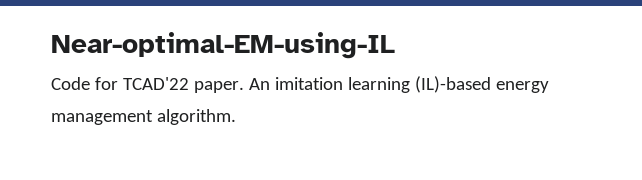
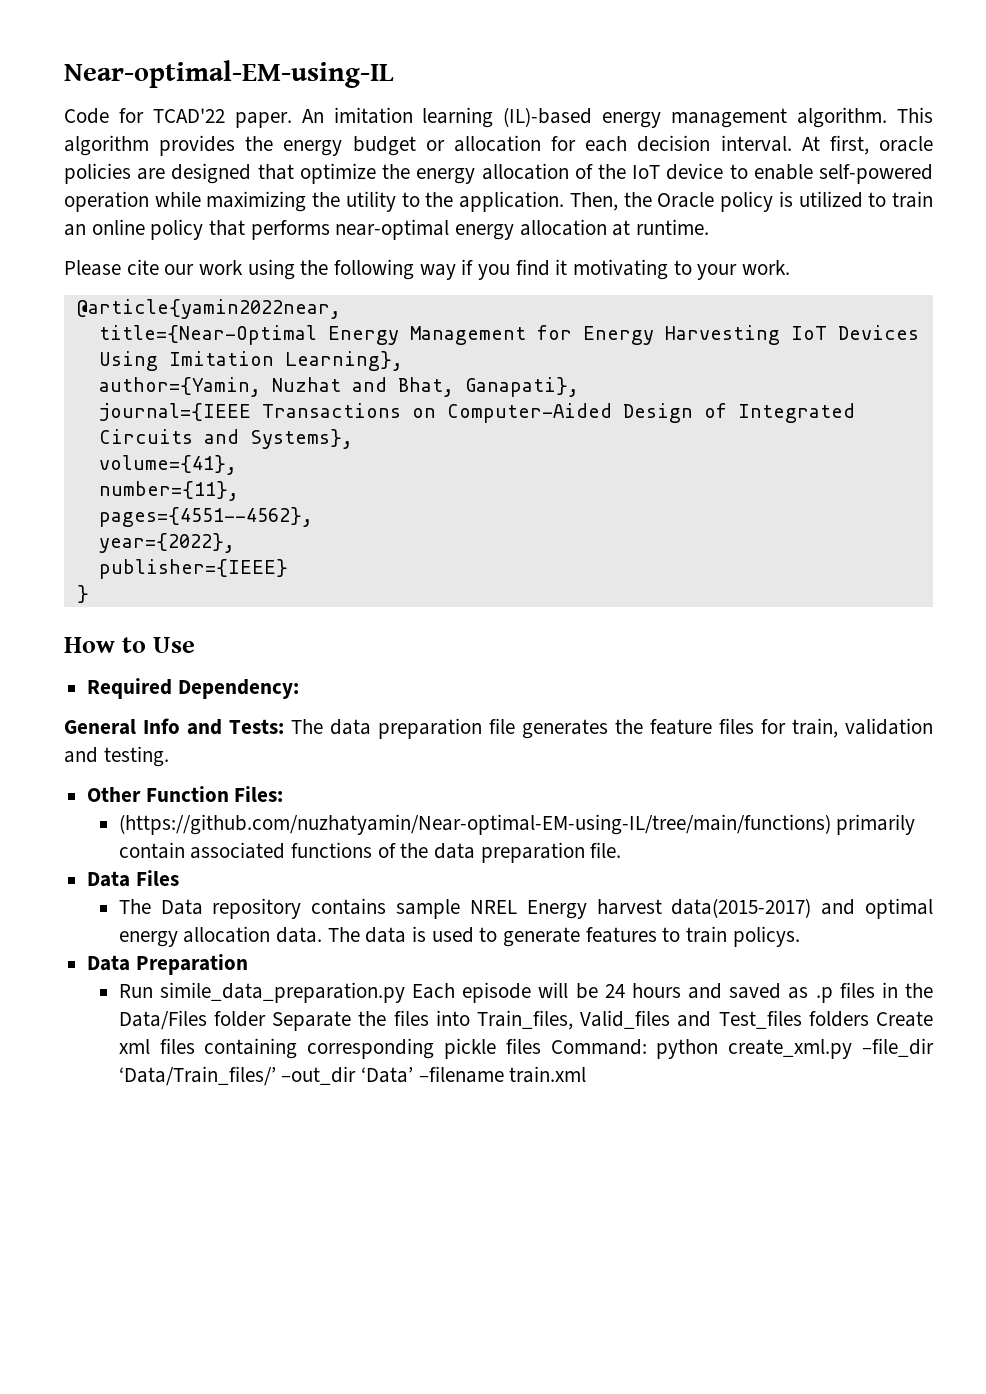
+ This algorithm provides the energy budget or allocation for each decision interval. At first, oracle policies are designed that optimize the energy allocation of the IoT device to enable self-powered operation while maximizing the utility to the application. Then, the Oracle policy is utilized to train an online policy that performs near-optimal energy allocation at runtime.
+ Please cite our work using the following way if you find it motivating to your work.
+ @article{yamin2022near,
+ title={Near-Optimal Energy Management for Energy Harvesting IoT Devices Using Imitation Learning},
+ author={Yamin, Nuzhat and Bhat, Ganapati},
+ journal={IEEE Transactions on Computer-Aided Design of Integrated Circuits and Systems},
+ volume={41},
+ number={11},
+ pages={4551--4562},
+ year={2022},
+ publisher={IEEE}
+ }
+ How to Use
+ Required Dependency:
+ General Info and Tests: The data preparation file generates the feature files for train, validation and testing.
+ Other Function Files:
+ (https://github.com/nuzhatyamin/Near-optimal-EM-using-IL/tree/main/functions) primarily contain associated functions of the data preparation file.
+ Data Files
+ The Data repository contains sample NREL Energy harvest data(2015-2017) and optimal energy allocation data. The data is used to generate features to train policys.
+ Data Preparation
+ Run simile_data_preparation.py Each episode will be 24 hours and saved as .p files in the Data/Files folder Separate the files into Train_files, Valid_files and Test_files folders Create xml files containing corresponding pickle files Command: python create_xml.py –file_dir ‘Data/Train_files/’ –out_dir ‘Data’ –filename train.xml

